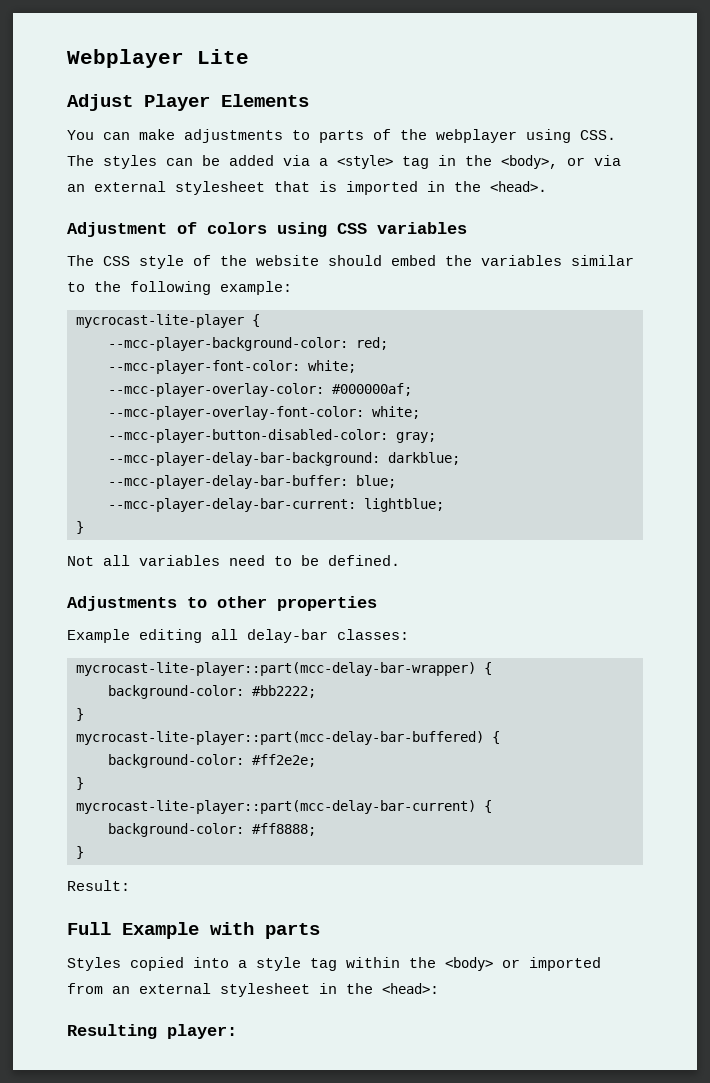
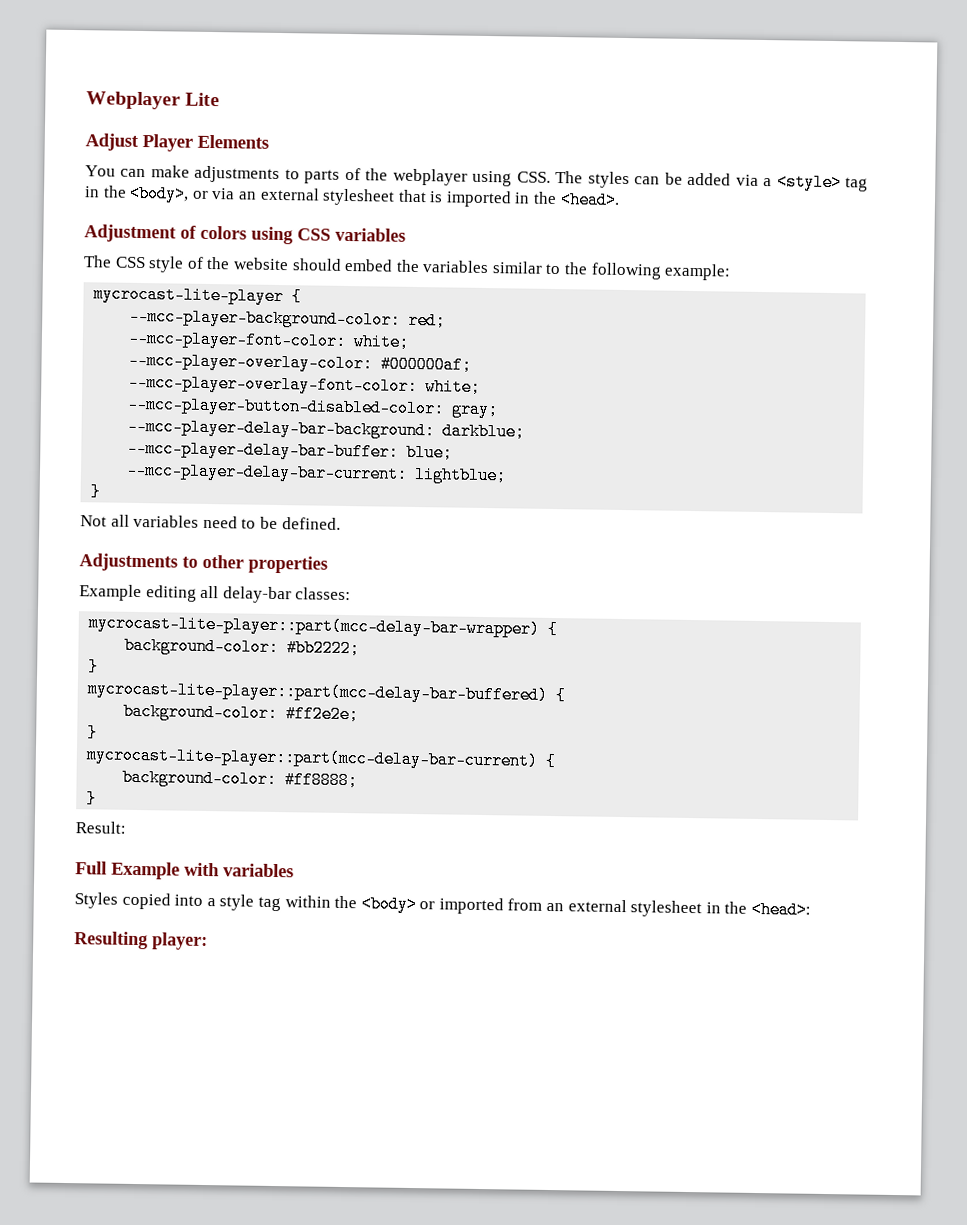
- Full Example with parts
+ Full Example with variables

